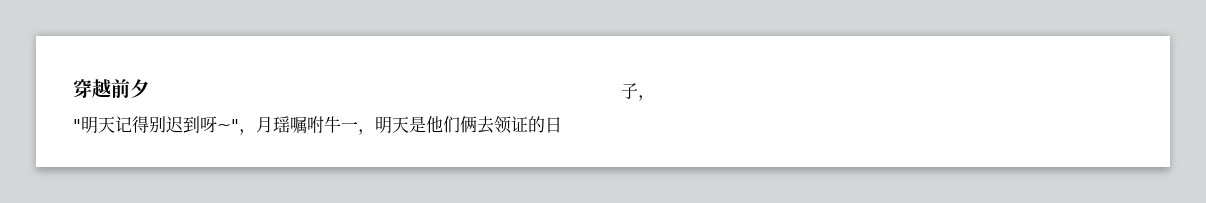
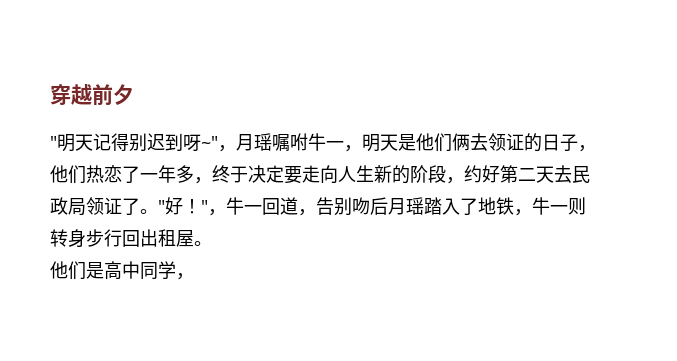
- "明天记得别迟到呀~"，月瑶嘱咐牛一，明天是他们俩去领证的日子，
+ "明天记得别迟到呀~"，月瑶嘱咐牛一，明天是他们俩去领证的日子，他们热恋了一年多，终于决定要走向人生新的阶段，约好第二天去民政局领证了。"好！"，牛一回道，告别吻后月瑶踏入了地铁，牛一则转身步行回出租屋。
+ 他们是高中同学，

